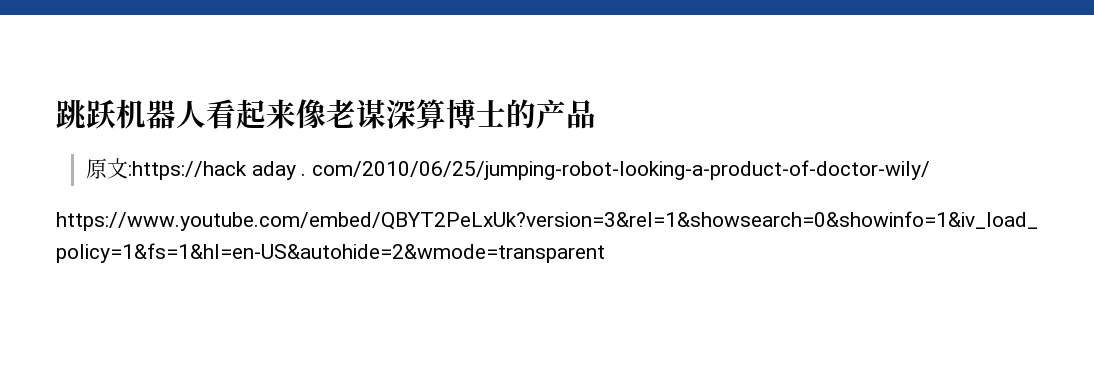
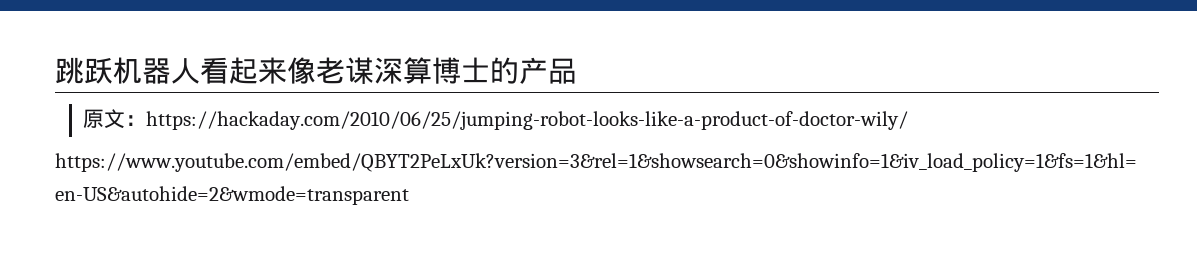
- 原文:https://hack aday . com/2010/06/25/jumping-robot-looking-a-product-of-doctor-wily/
+ 原文：https://hackaday.com/2010/06/25/jumping-robot-looks-like-a-product-of-doctor-wily/

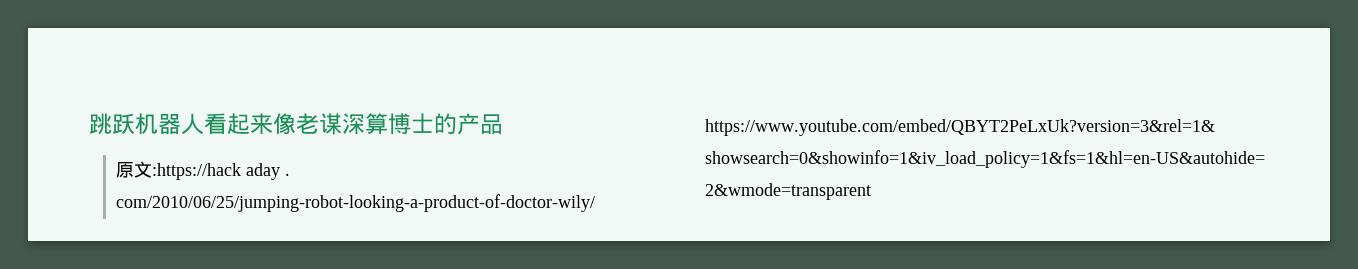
- 原文：https://hackaday.com/2010/06/25/jumping-robot-looks-like-a-product-of-doctor-wily/
+ 原文:https://hack aday . com/2010/06/25/jumping-robot-looking-a-product-of-doctor-wily/

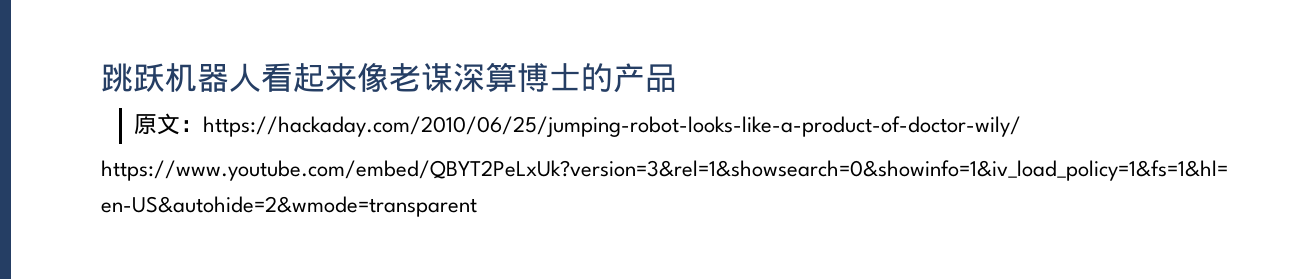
- 原文:https://hack aday . com/2010/06/25/jumping-robot-looking-a-product-of-doctor-wily/
+ 原文：https://hackaday.com/2010/06/25/jumping-robot-looks-like-a-product-of-doctor-wily/

